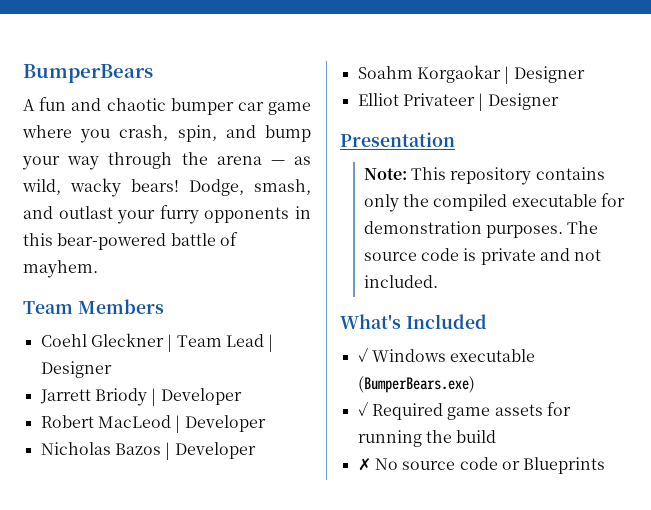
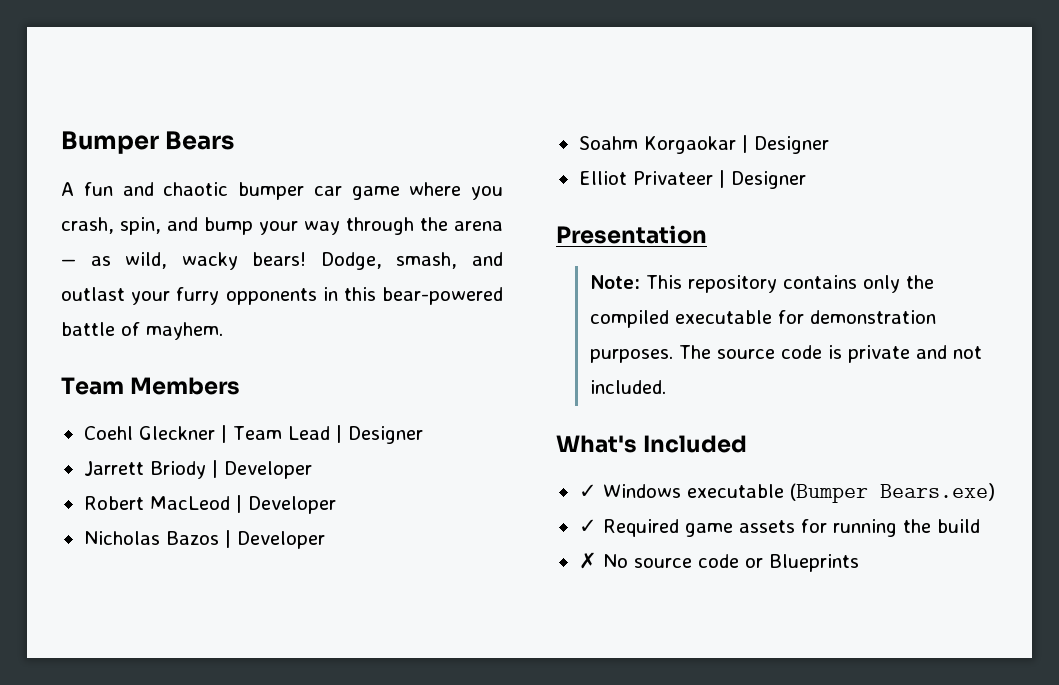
- BumperBears
+ Bumper Bears
- ✓ Windows executable (BumperBears.exe)
+ ✓ Windows executable (Bumper Bears.exe)

